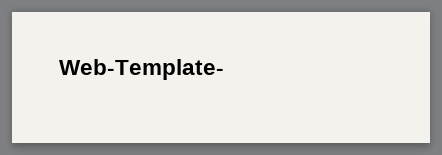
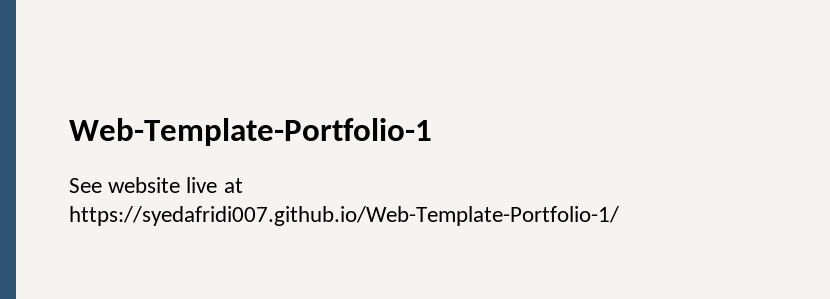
- Web-Template-
+ Web-Template-Portfolio-1
+ See website live at https://syedafridi007.github.io/Web-Template-Portfolio-1/

